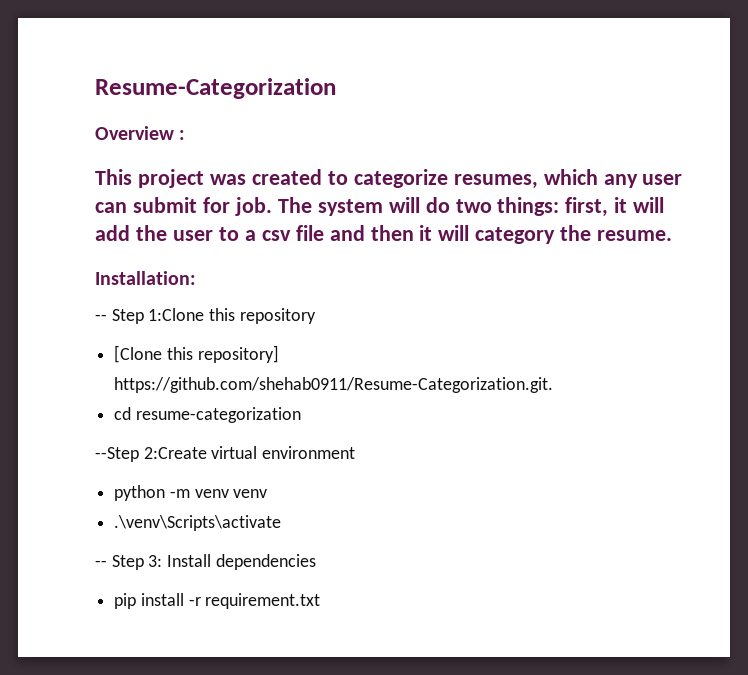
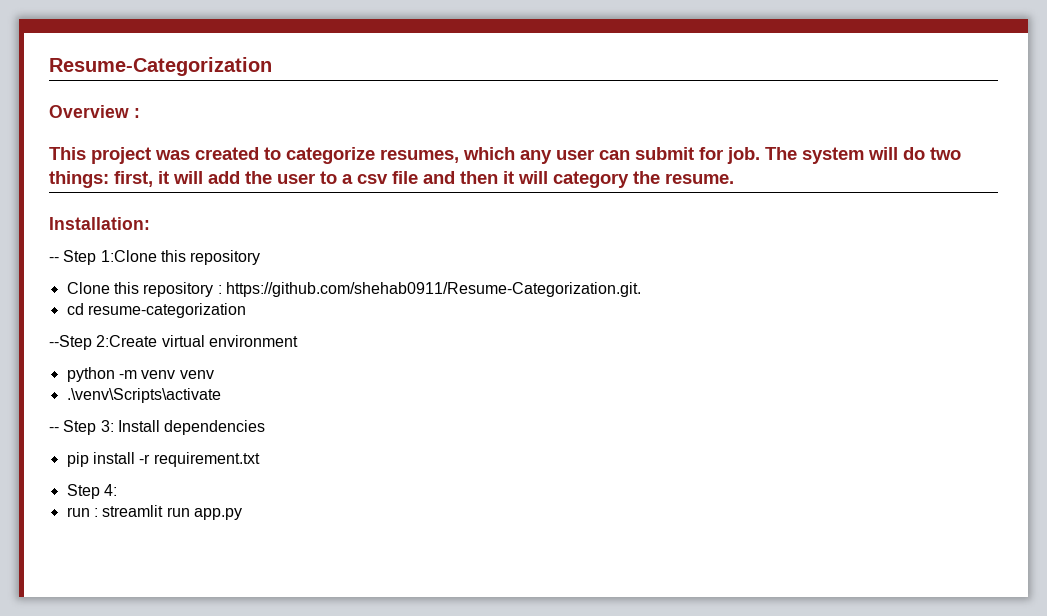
- [Clone this repository] https://github.com/shehab0911/Resume-Categorization.git.
+ Clone this repository : https://github.com/shehab0911/Resume-Categorization.git.
+ Step 4:
+ run : streamlit run app.py

